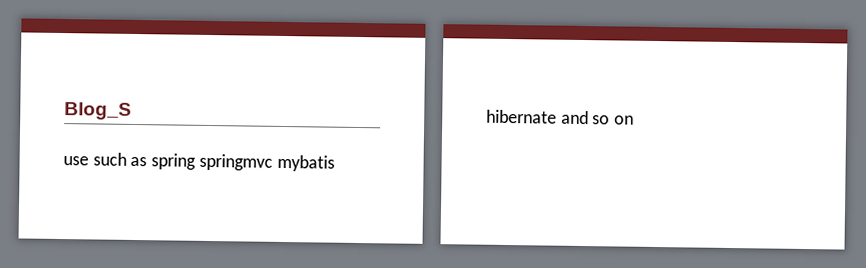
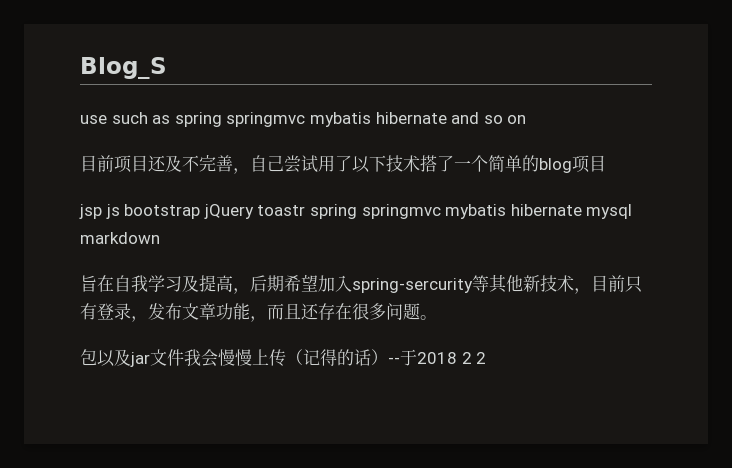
+ 目前项目还及不完善，自己尝试用了以下技术搭了一个简单的blog项目
+ jsp js bootstrap jQuery toastr spring springmvc mybatis hibernate mysql markdown
+ 旨在自我学习及提高，后期希望加入spring-sercurity等其他新技术，目前只有登录，发布文章功能，而且还存在很多问题。
+ 包以及jar文件我会慢慢上传（记得的话）--于2018 2 2

